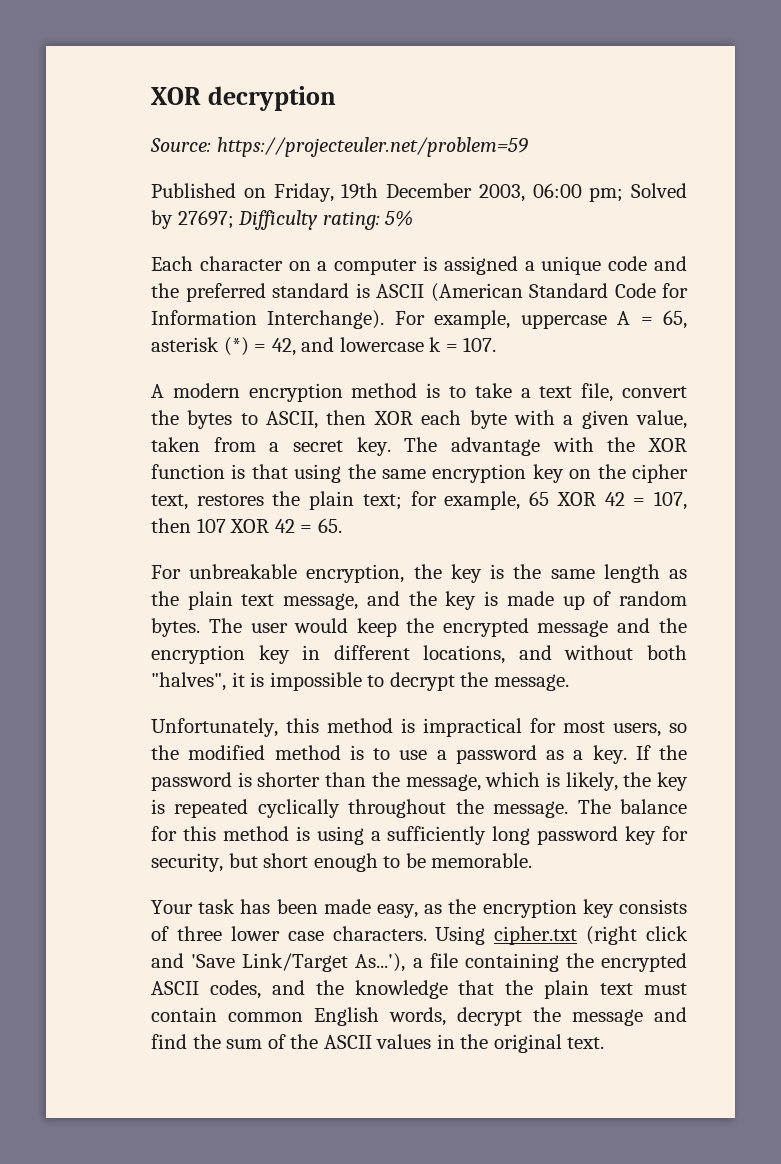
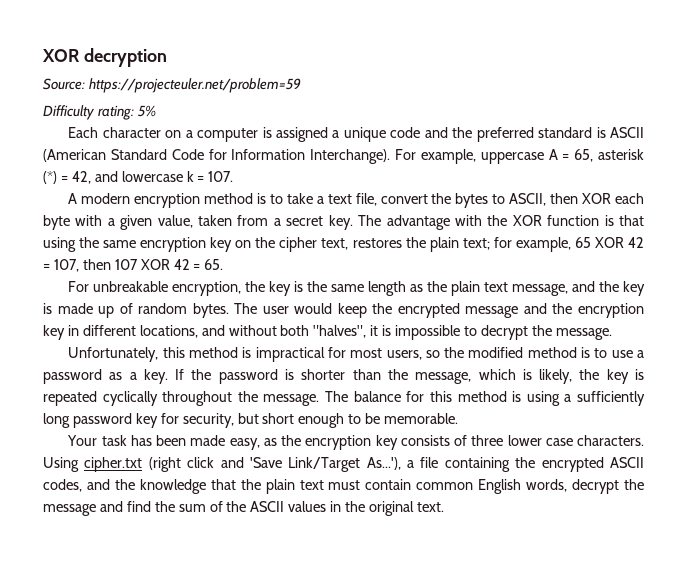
- Published on Friday, 19th December 2003, 06:00 pm; Solved by 27697; Difficulty rating: 5%
+ Difficulty rating: 5%

